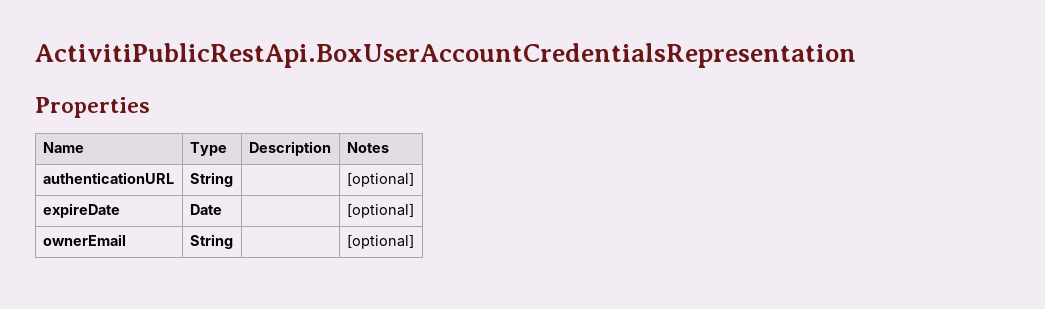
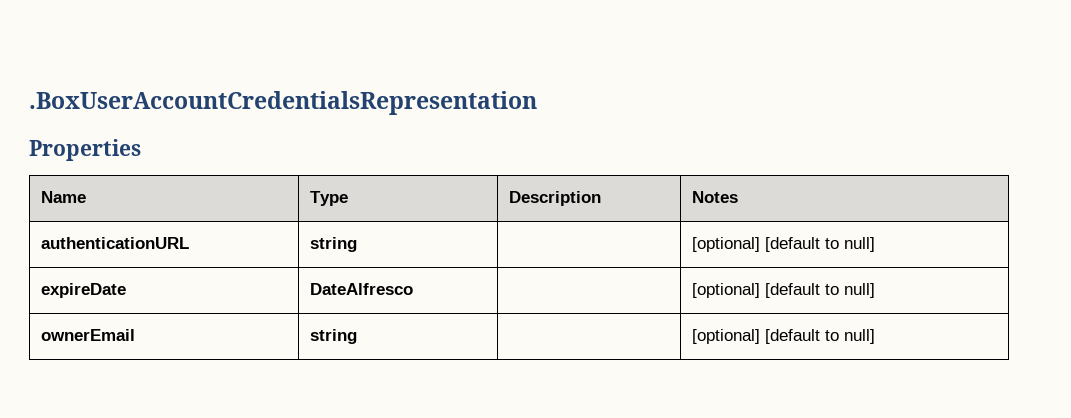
- ActivitiPublicRestApi.BoxUserAccountCredentialsRepresentation
+ .BoxUserAccountCredentialsRepresentation
- authenticationURL | String | | [optional]
+ authenticationURL | string | | [optional] [default to null]
- expireDate | Date | | [optional]
+ expireDate | DateAlfresco | | [optional] [default to null]
- ownerEmail | String | | [optional]
+ ownerEmail | string | | [optional] [default to null]

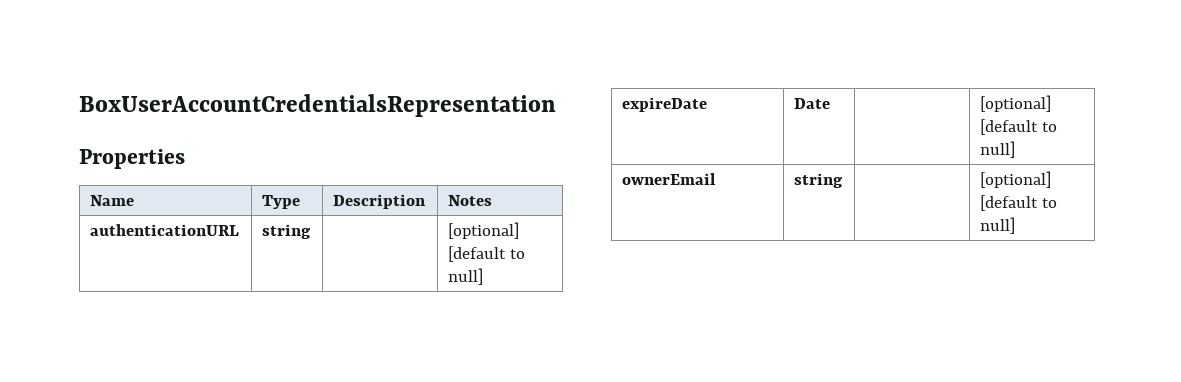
- .BoxUserAccountCredentialsRepresentation
+ BoxUserAccountCredentialsRepresentation
- expireDate | DateAlfresco | | [optional] [default to null]
+ expireDate | Date | | [optional] [default to null]

